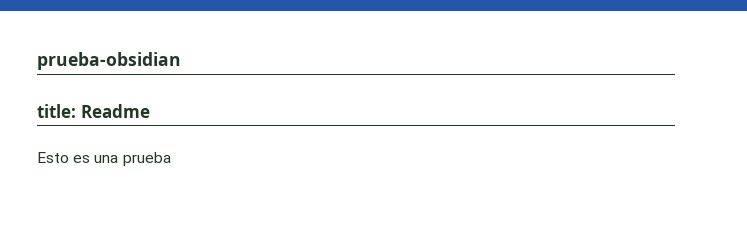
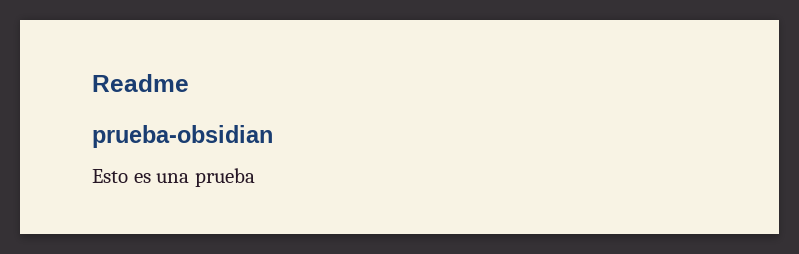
+ Readme
- title: Readme

